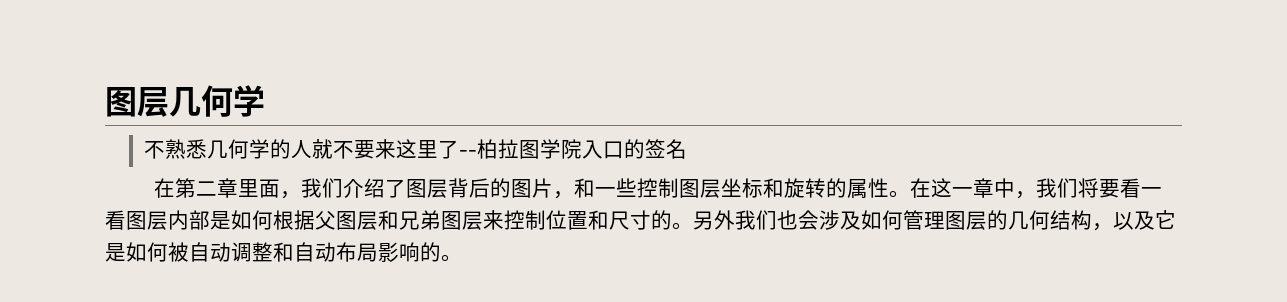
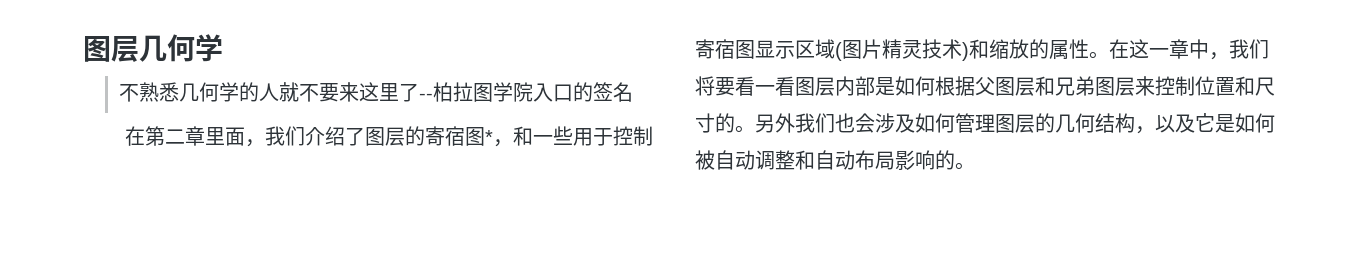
- 在第二章里面，我们介绍了图层背后的图片，和一些控制图层坐标和旋转的属性。
+ 在第二章里面，我们介绍了图层的寄宿图*，和一些用于控制寄宿图显示区域(图片精灵技术)和缩放的属性。

